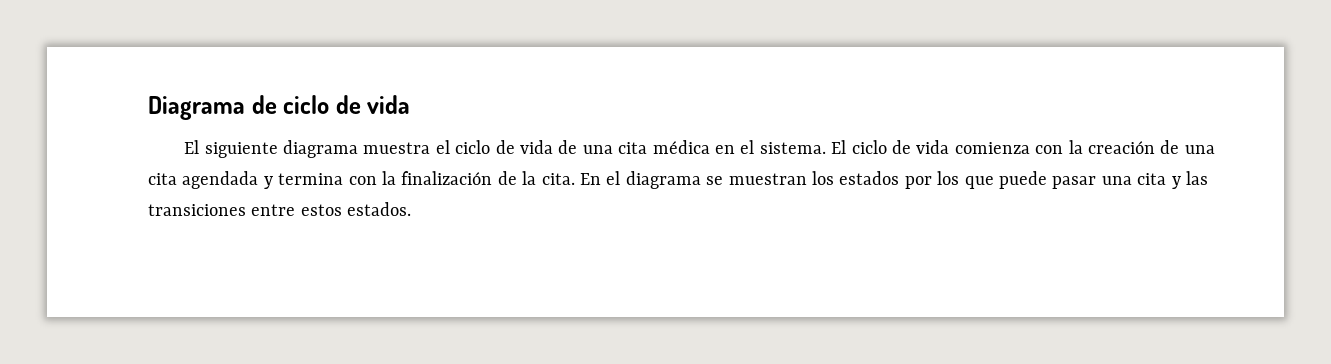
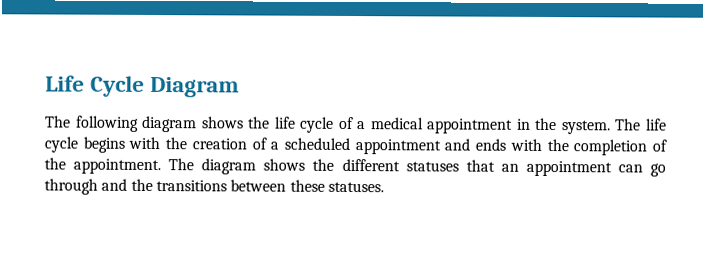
- Diagrama de ciclo de vida
- El siguiente diagrama muestra el ciclo de vida de una cita médica en el sistema. El ciclo de vida comienza con la creación de una cita agendada y termina con la finalización de la cita. En el diagrama se muestran los estados por los que puede pasar una cita y las transiciones entre estos estados.
+ Life Cycle Diagram
+ The following diagram shows the life cycle of a medical appointment in the system. The life cycle begins with the creation of a scheduled appointment and ends with the completion of the appointment. The diagram shows the different statuses that an appointment can go through and the transitions between these statuses.

